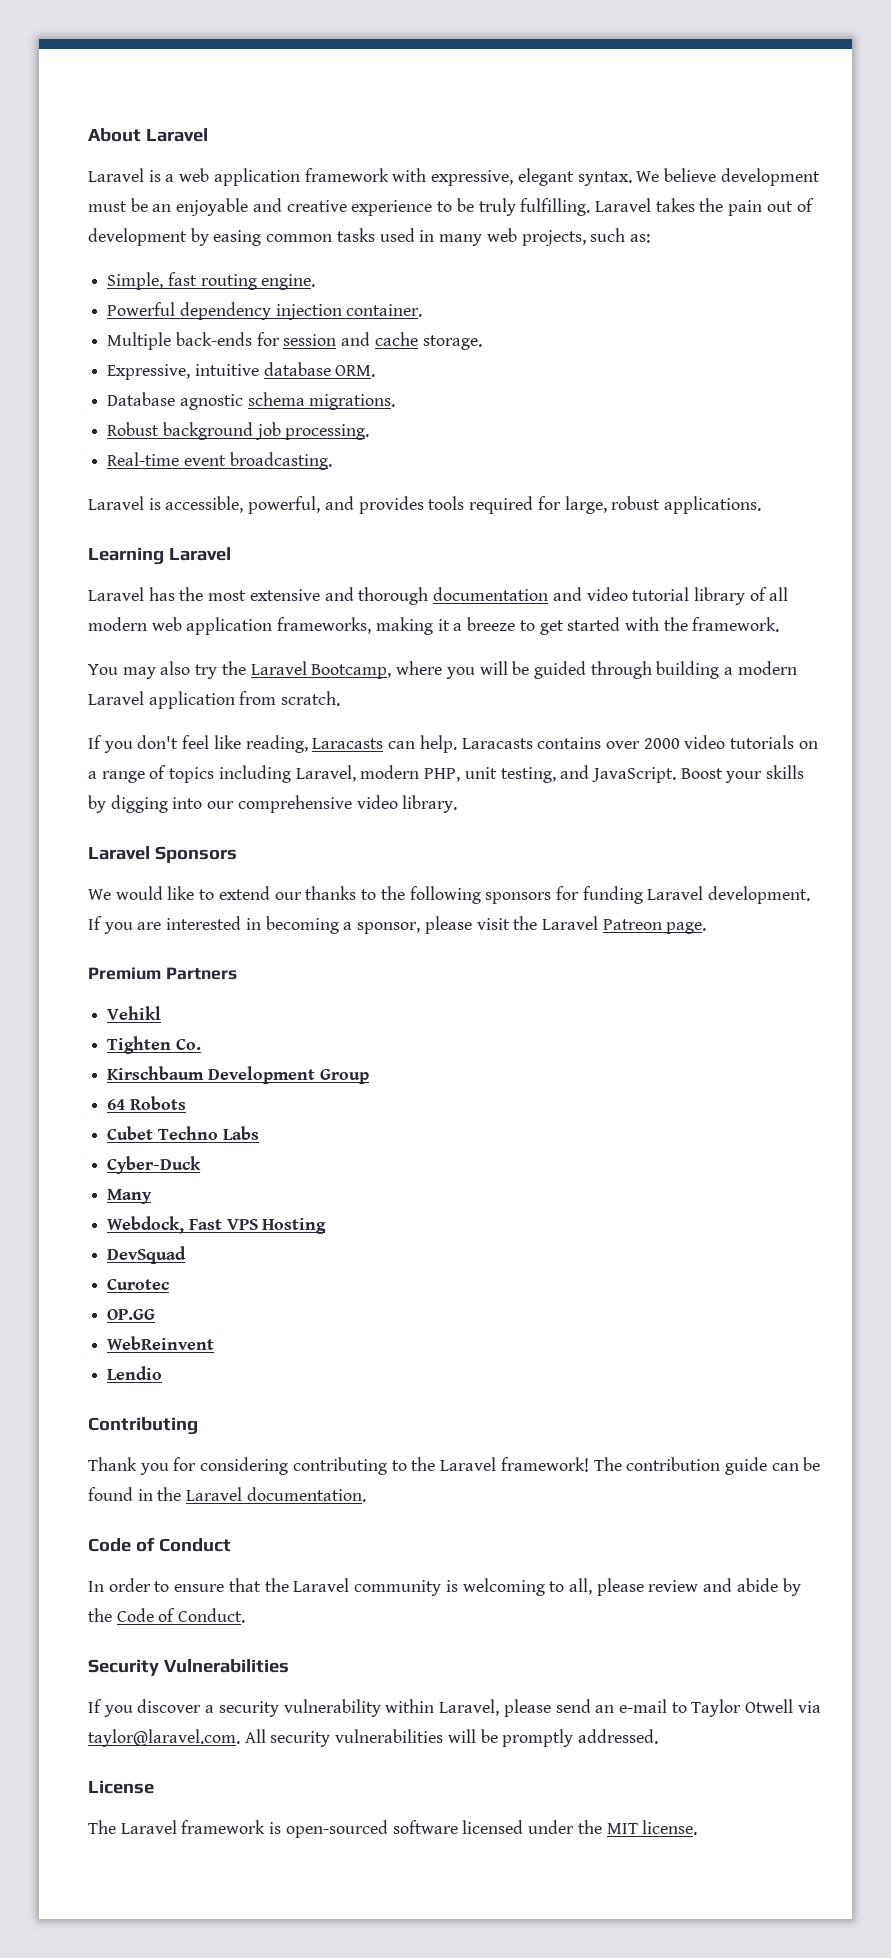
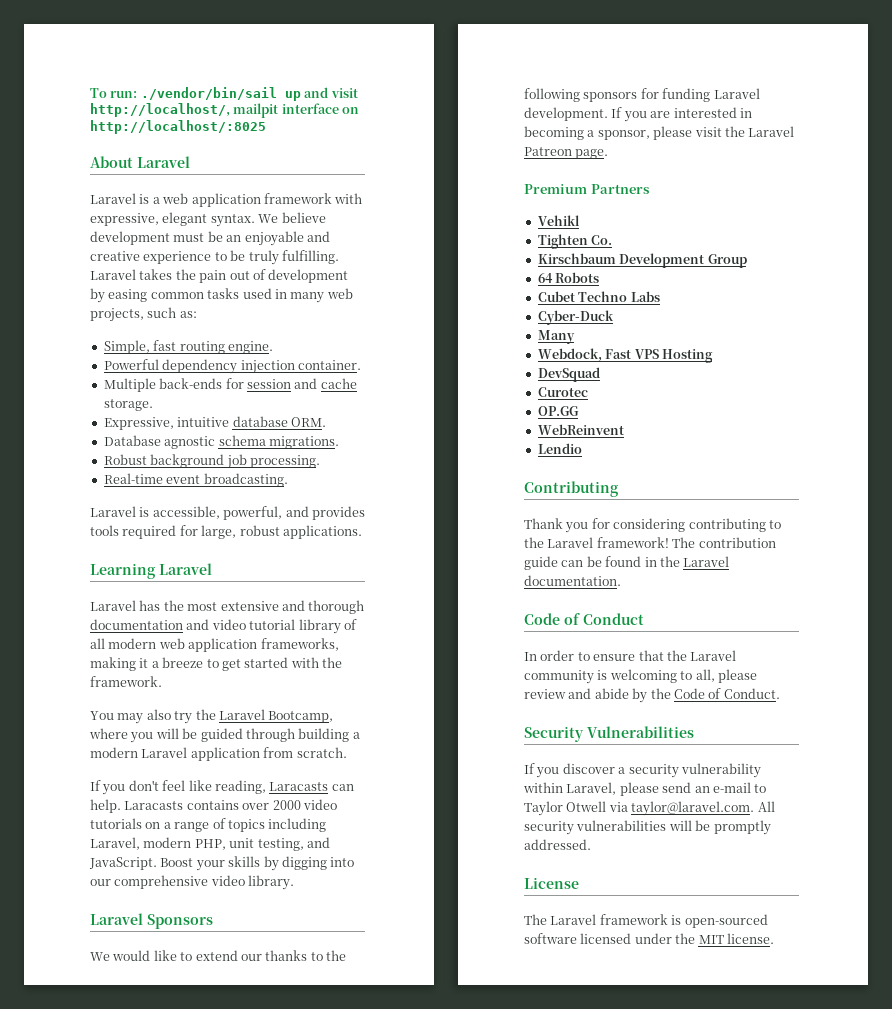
+ To run: ./vendor/bin/sail up and visit http://localhost/, mailpit interface on http://localhost/:8025

